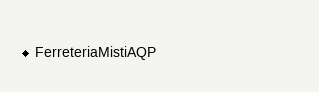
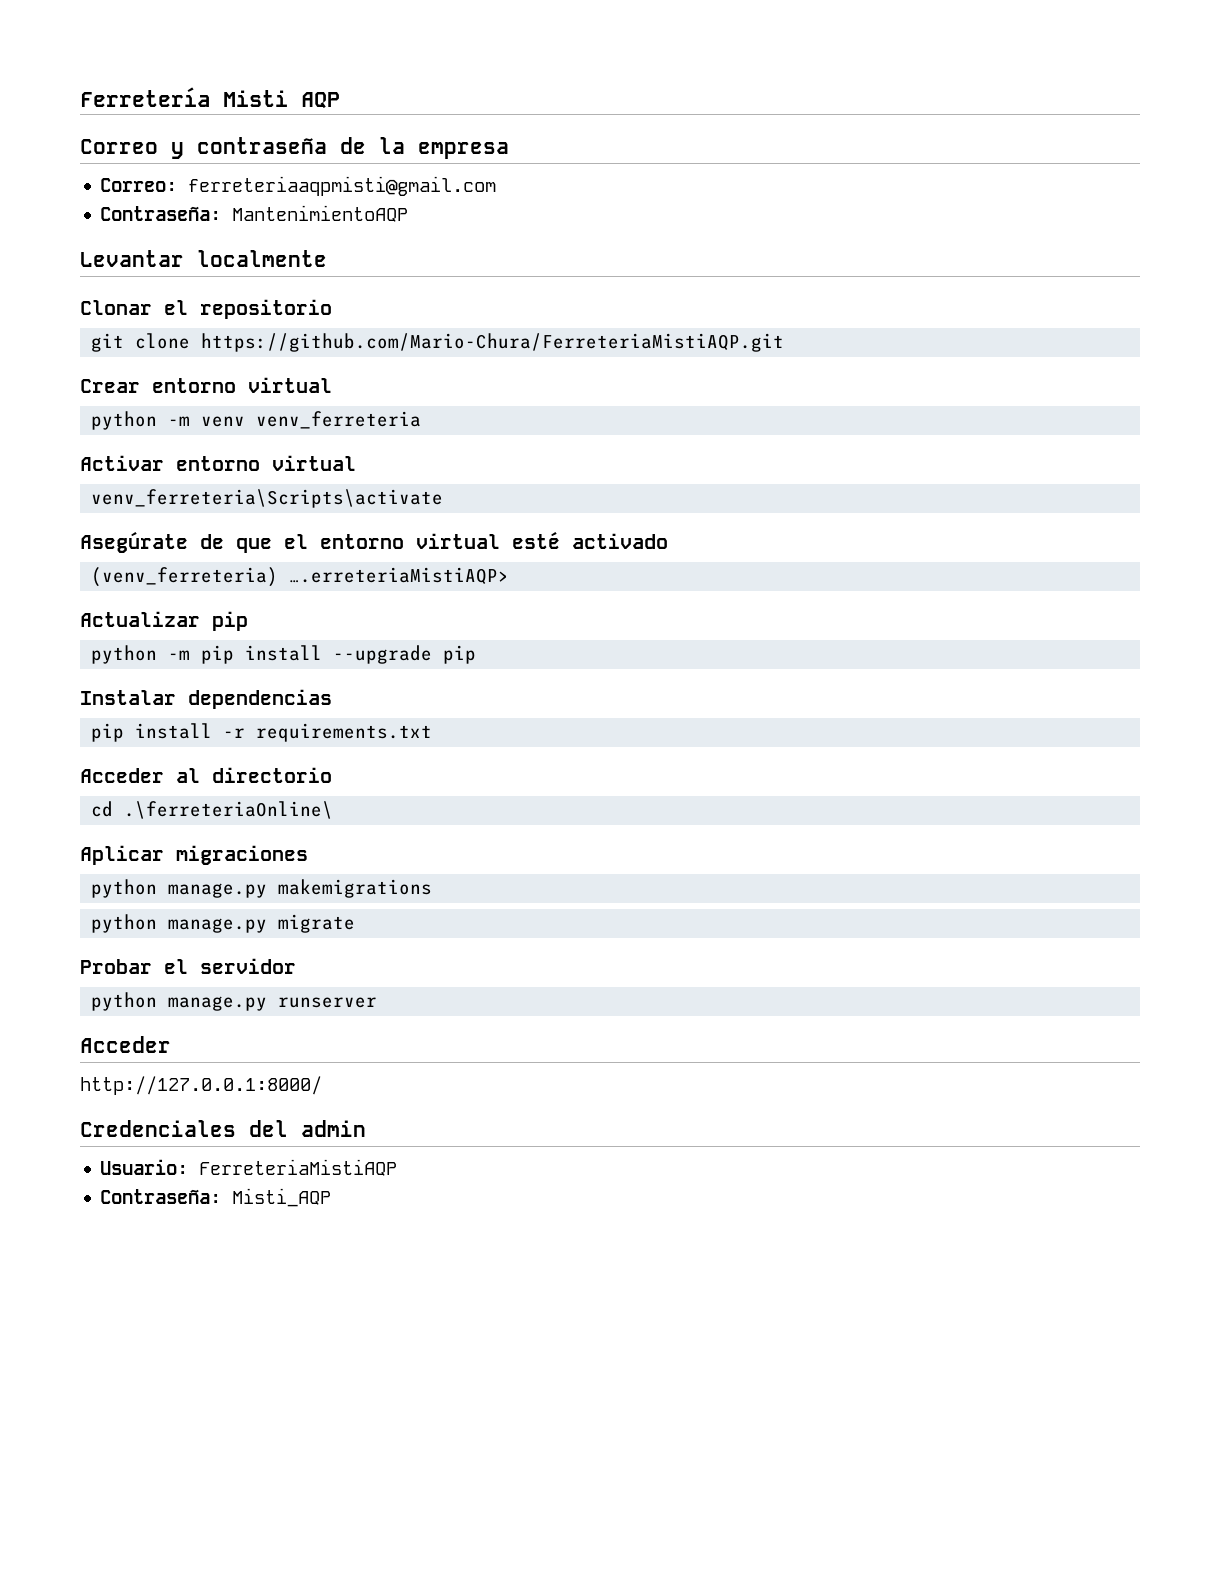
- FerreteriaMistiAQP
+ Ferretería Misti AQP
+ Correo y contraseña de la empresa
+ Correo: ferreteriaaqpmisti@gmail.com
+ Contraseña: MantenimientoAQP
+ Levantar localmente
+ Clonar el repositorio
+ git clone https://github.com/Mario-Chura/FerreteriaMistiAQP.git
+ Crear entorno virtual
+ python -m venv venv_ferreteria
+ Activar entorno virtual
+ venv_ferreteria\Scripts\activate
+ Asegúrate de que el entorno virtual esté activado
+ (venv_ferreteria) ….erreteriaMistiAQP>
+ Actualizar pip
+ python -m pip install --upgrade pip
+ Instalar dependencias
+ pip install -r requirements.txt
+ Acceder al directorio
+ cd .\ferreteriaOnline\
+ Aplicar migraciones
+ python manage.py makemigrations
+ python manage.py migrate
+ Probar el servidor
+ python manage.py runserver
+ Acceder
+ http://127.0.0.1:8000/
+ Credenciales del admin
+ Usuario: FerreteriaMistiAQP
+ Contraseña: Misti_AQP

